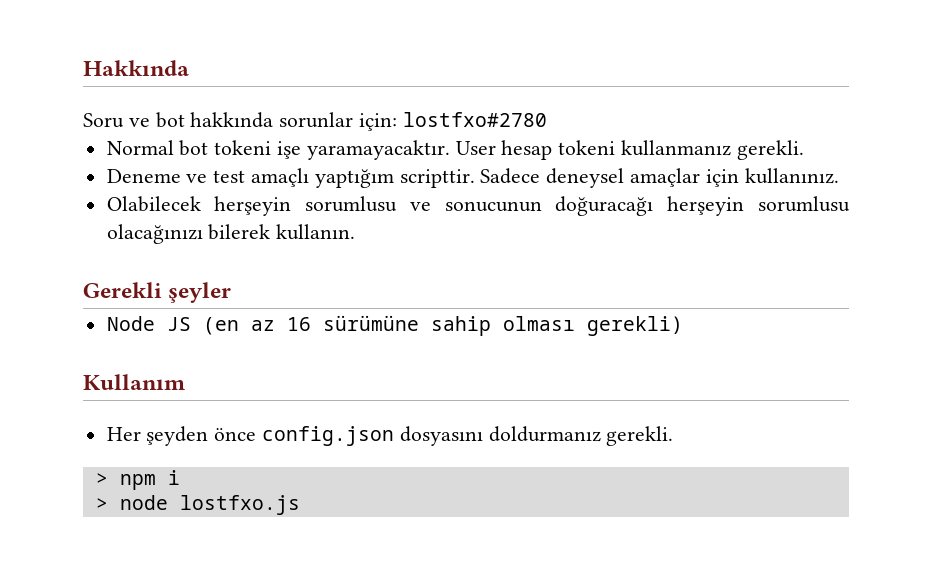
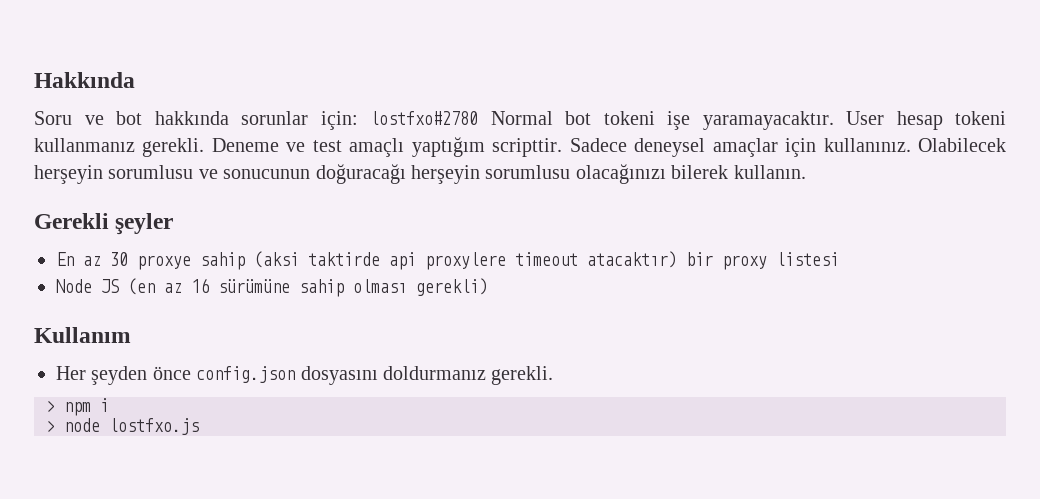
- Soru ve bot hakkında sorunlar için: lostfxo#2780
- Normal bot tokeni işe yaramayacaktır.
+ Soru ve bot hakkında sorunlar için: lostfxo#2780 Normal bot tokeni işe yaramayacaktır.
- User hesap tokeni kullanmanız gerekli.
- Deneme ve test amaçlı yaptığım scripttir.
+ User hesap tokeni kullanmanız gerekli. Deneme ve test amaçlı yaptığım scripttir.
- Sadece deneysel amaçlar için kullanınız.
- Olabilecek herşeyin sorumlusu ve sonucunun doğuracağı herşeyin sorumlusu olacağınızı bilerek kullanın.
+ Sadece deneysel amaçlar için kullanınız. Olabilecek herşeyin sorumlusu ve sonucunun doğuracağı herşeyin sorumlusu olacağınızı bilerek kullanın.
+ En az 30 proxye sahip (aksi taktirde api proxylere timeout atacaktır) bir proxy listesi

